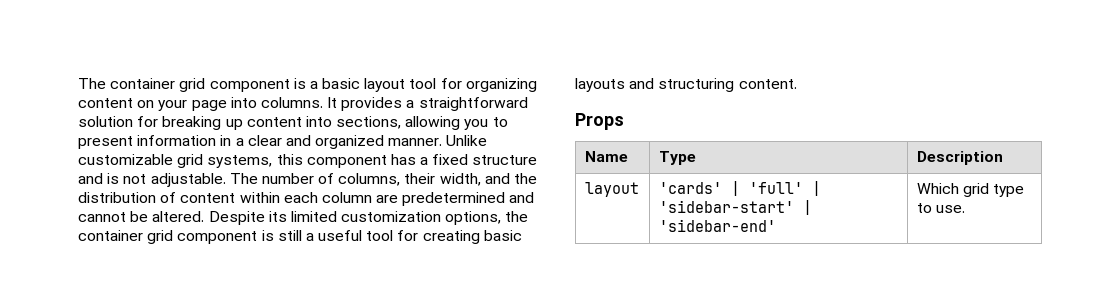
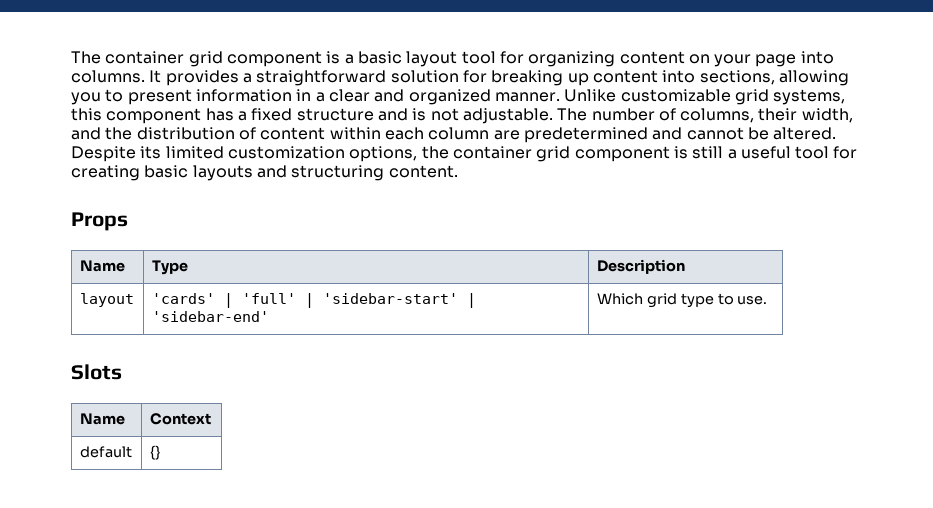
+ Slots
+ Name | Context
+ default | {}

